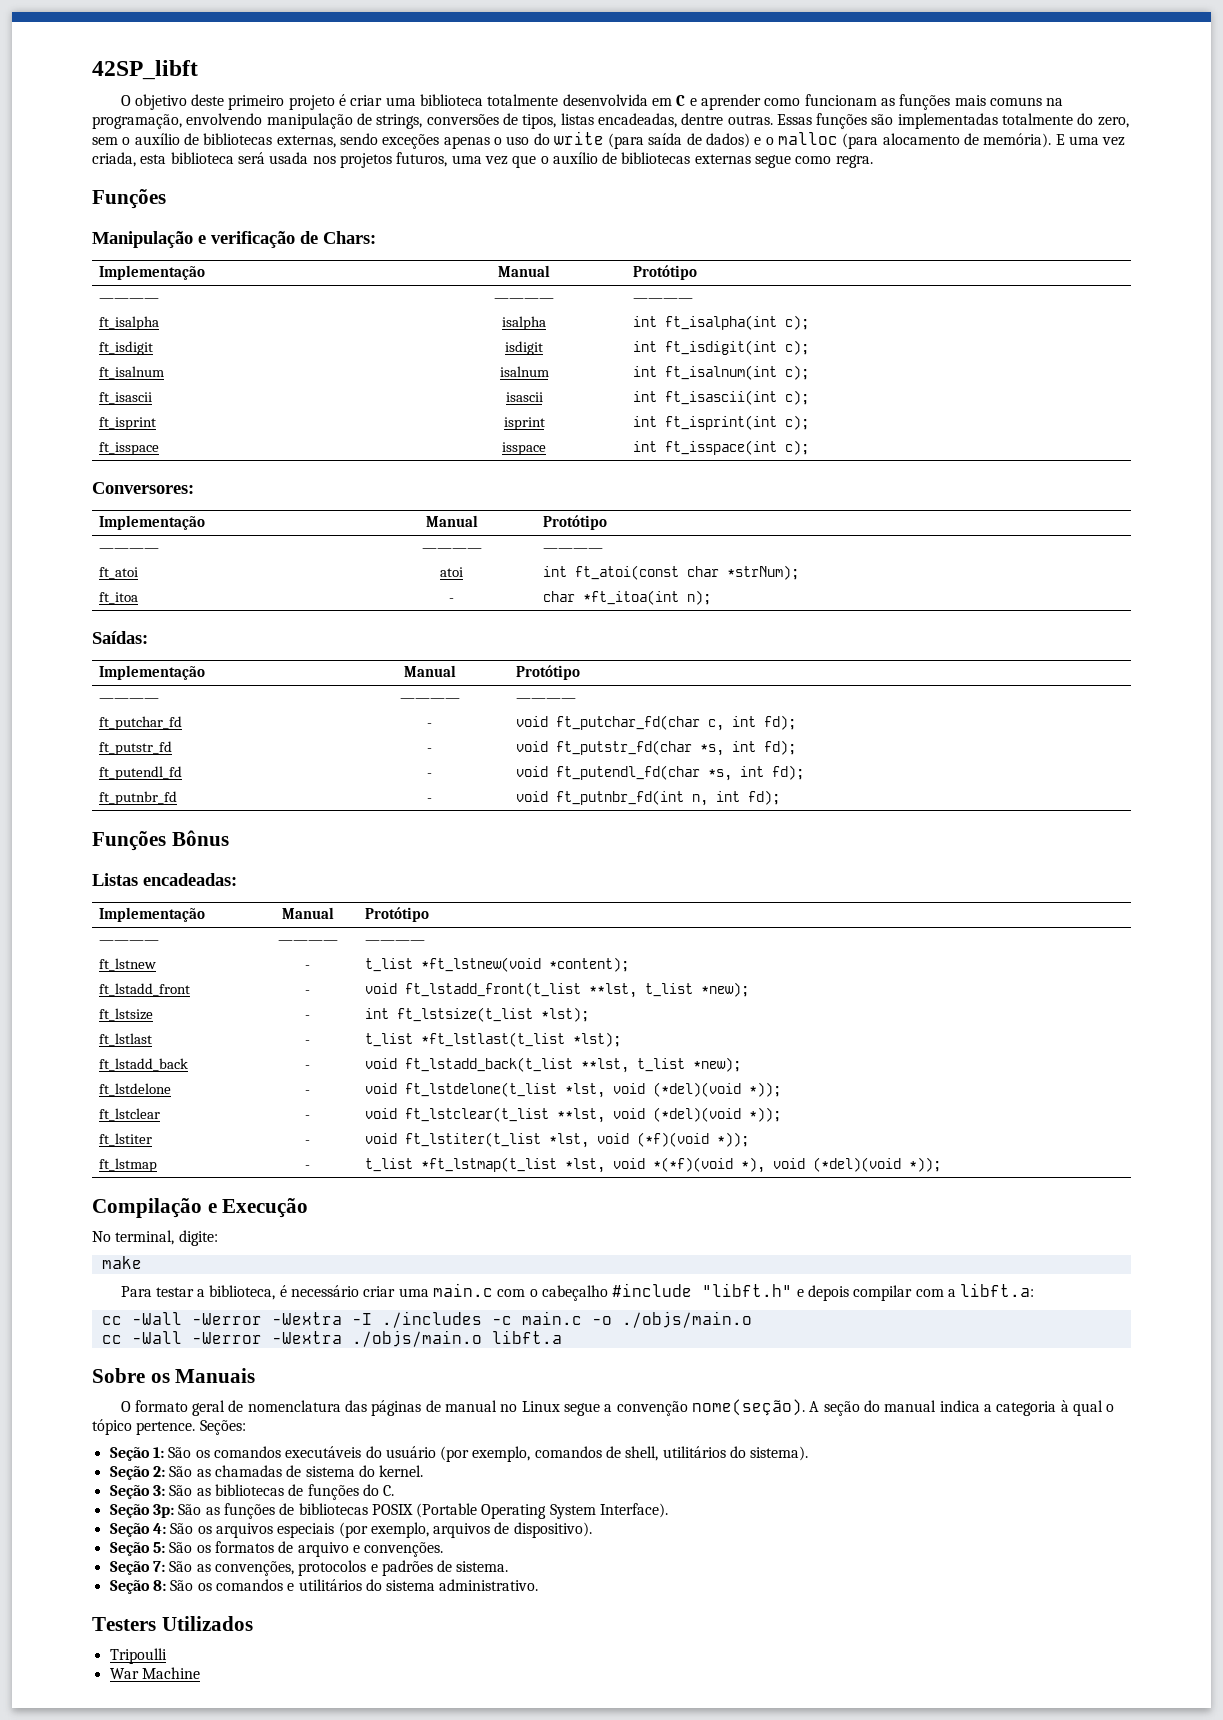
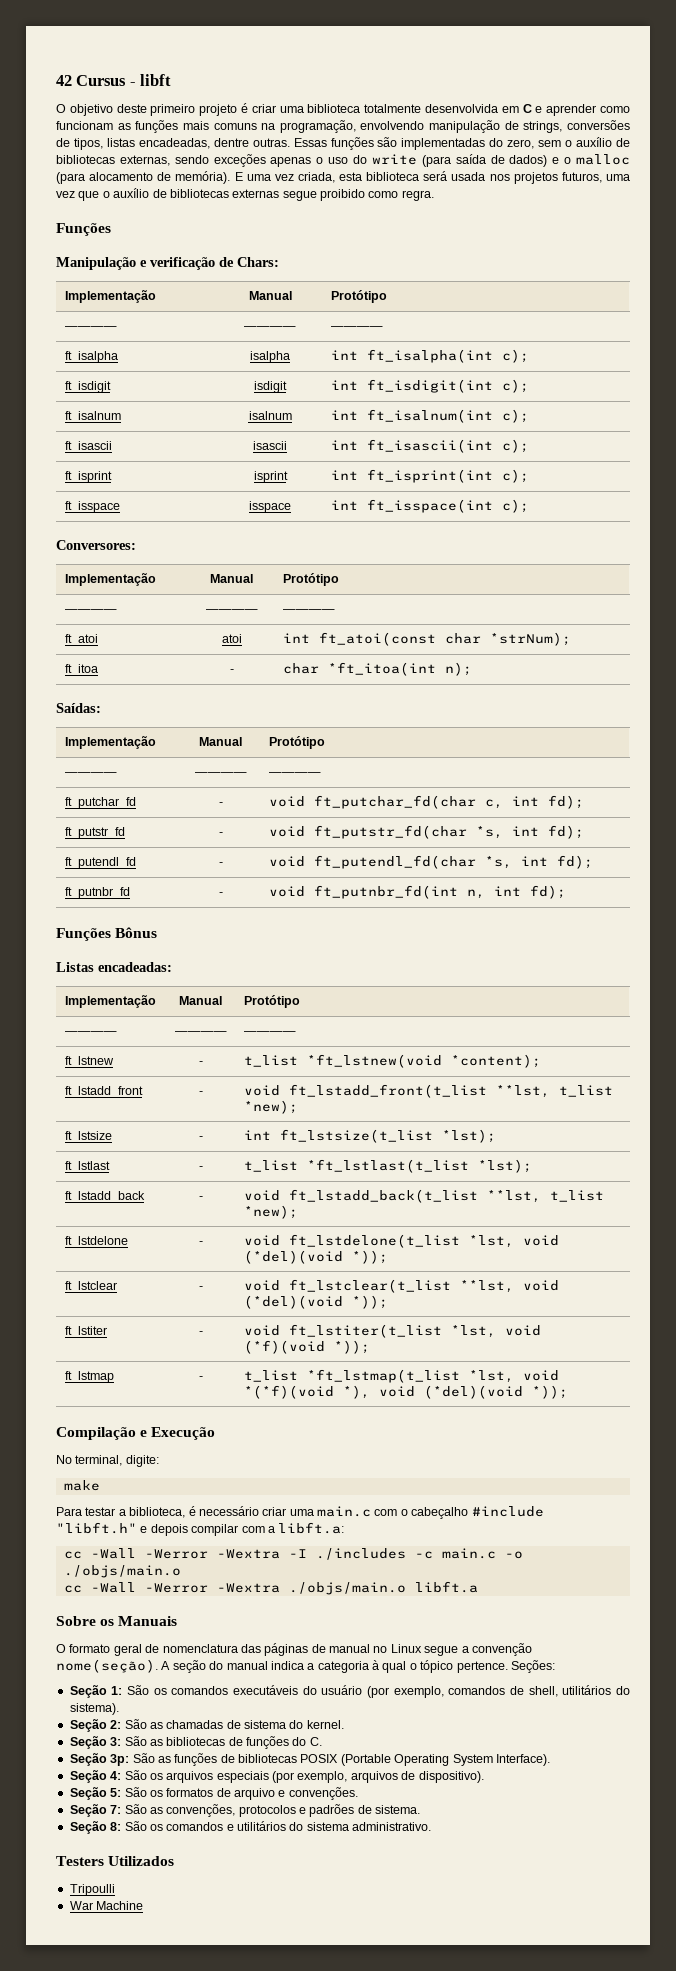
- 42SP_libft
+ 42 Cursus - libft
- Essas funções são implementadas totalmente do zero, sem o auxílio de bibliotecas externas, sendo exceções apenas o uso do write (para saída de dados) e o malloc (para alocamento de memória).
+ Essas funções são implementadas do zero, sem o auxílio de bibliotecas externas, sendo exceções apenas o uso do write (para saída de dados) e o malloc (para alocamento de memória).
- E uma vez criada, esta biblioteca será usada nos projetos futuros, uma vez que o auxílio de bibliotecas externas segue como regra.
+ E uma vez criada, esta biblioteca será usada nos projetos futuros, uma vez que o auxílio de bibliotecas externas segue proibido como regra.

